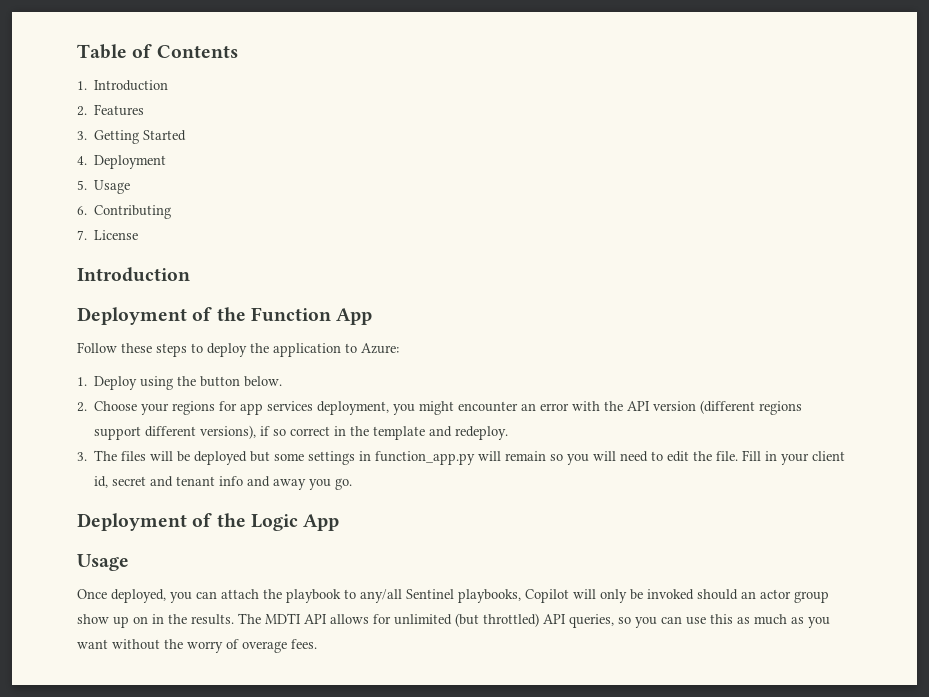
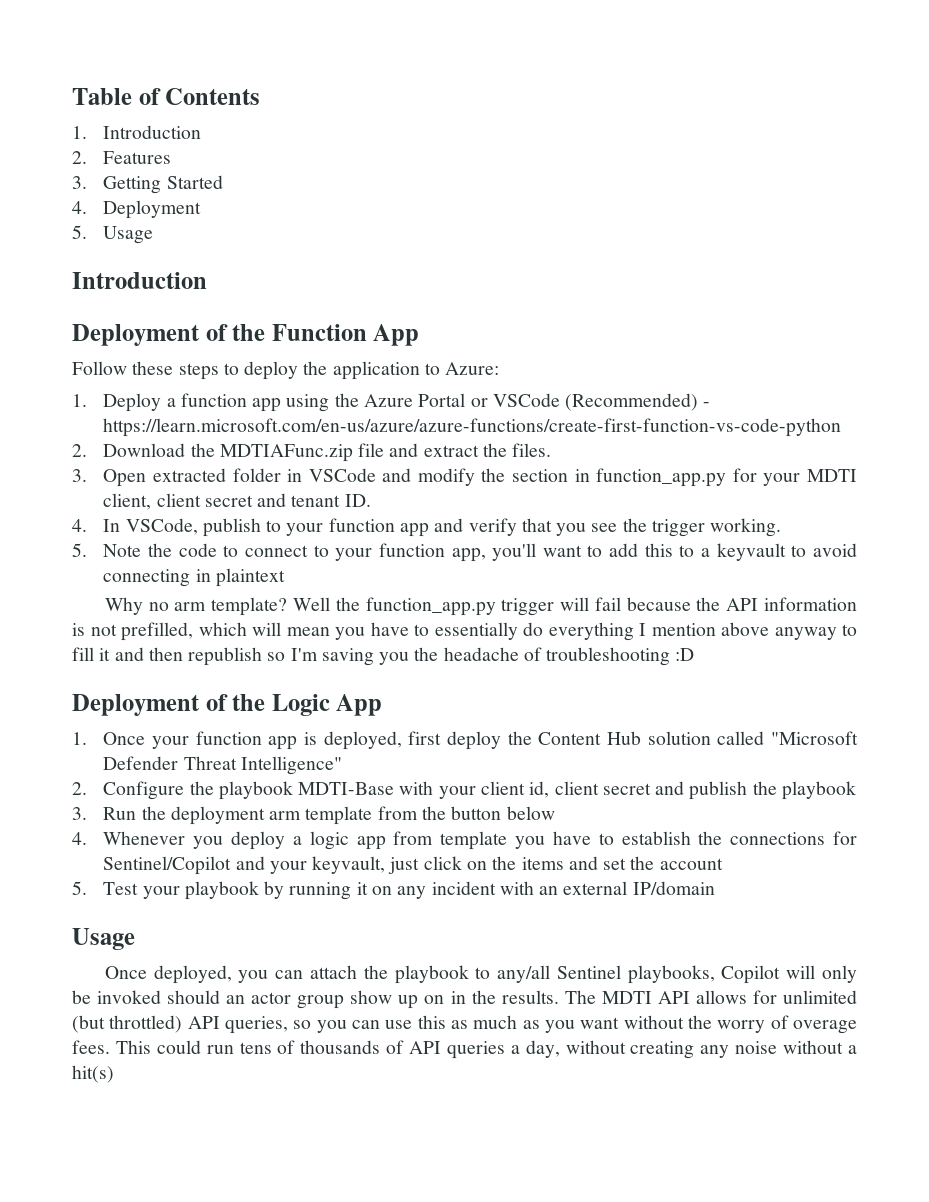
- 6. Contributing
- 7. License
- 1. Deploy using the button below.
- 2. Choose your regions for app services deployment, you might encounter an error with the API version (different regions support different versions), if so correct in the template and redeploy.
- 3. The files will be deployed but some settings in function_app.py will remain so you will need to edit the file. Fill in your client id, secret and tenant info and away you go.
+ 1. Deploy a function app using the Azure Portal or VSCode (Recommended) - https://learn.microsoft.com/en-us/azure/azure-functions/create-first-function-vs-code-python
+ 2. Download the MDTIAFunc.zip file and extract the files.
+ 3. Open extracted folder in VSCode and modify the section in function_app.py for your MDTI client, client secret and tenant ID.
+ 4. In VSCode, publish to your function app and verify that you see the trigger working.
+ 5. Note the code to connect to your function app, you'll want to add this to a keyvault to avoid connecting in plaintext
+ Why no arm template? Well the function_app.py trigger will fail because the API information is not prefilled, which will mean you have to essentially do everything I mention above anyway to fill it and then republish so I'm saving you the headache of troubleshooting :D
+ 1. Once your function app is deployed, first deploy the Content Hub solution called "Microsoft Defender Threat Intelligence"
+ 2. Configure the playbook MDTI-Base with your client id, client secret and publish the playbook
+ 3. Run the deployment arm template from the button below
+ 4. Whenever you deploy a logic app from template you have to establish the connections for Sentinel/Copilot and your keyvault, just click on the items and set the account
+ 5. Test your playbook by running it on any incident with an external IP/domain
+ This could run tens of thousands of API queries a day, without creating any noise without a hit(s)

